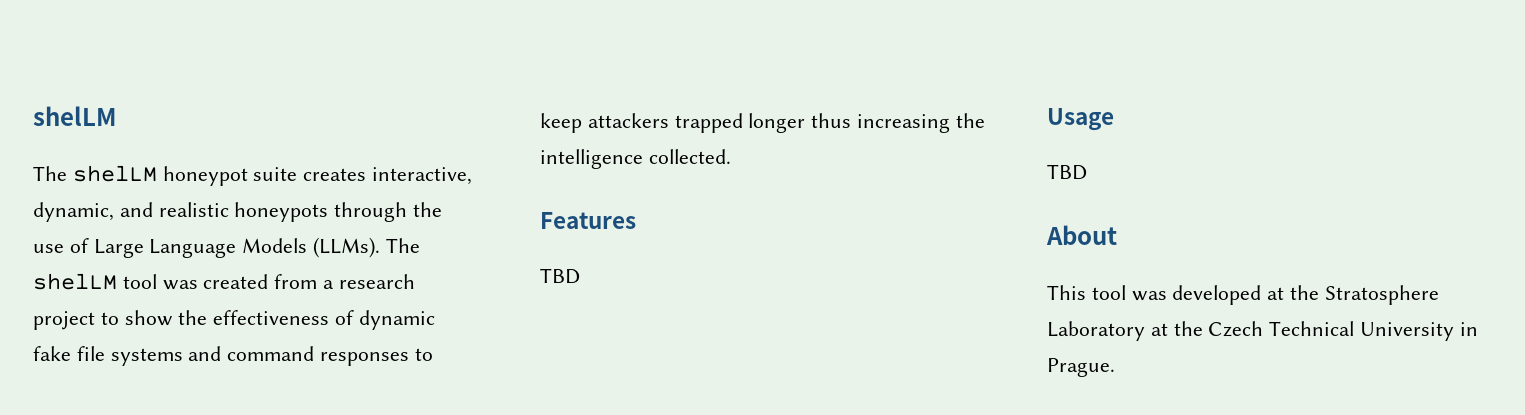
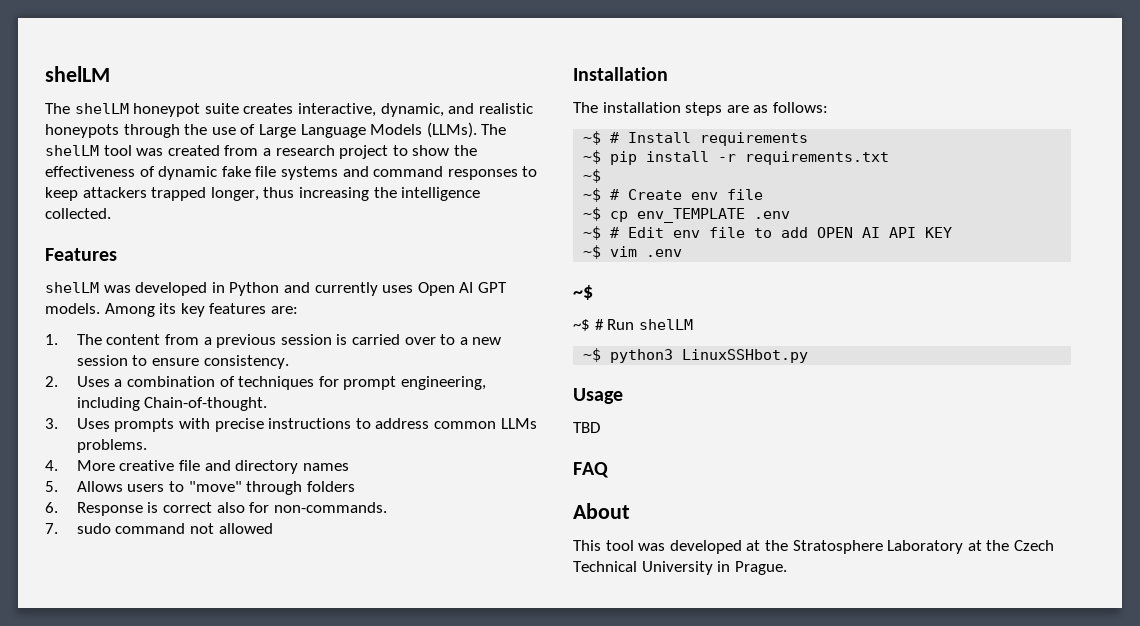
- The shelLM tool was created from a research project to show the effectiveness of dynamic fake file systems and command responses to keep attackers trapped longer thus increasing the intelligence collected.
+ The shelLM tool was created from a research project to show the effectiveness of dynamic fake file systems and command responses to keep attackers trapped longer, thus increasing the intelligence collected.
  Features
- TBD
+ shelLM was developed in Python and currently uses Open AI GPT models. Among its key features are:
+ 1. The content from a previous session is carried over to a new session to ensure consistency.
+ 2. Uses a combination of techniques for prompt engineering, including Chain-of-thought.
+ 3. Uses prompts with precise instructions to address common LLMs problems.
+ 4. More creative file and directory names
+ 5. Allows users to "move" through folders
+ 6. Response is correct also for non-commands.
+ 7. sudo command not allowed
+ Installation
+ The installation steps are as follows:
+ ~$ # Install requirements
+ ~$ pip install -r requirements.txt
+ ~$
+ ~$ # Create env file
+ ~$ cp env_TEMPLATE .env
+ ~$ # Edit env file to add OPEN AI API KEY
+ ~$ vim .env
+ ~$
+ ~$ # Run shelLM
+ ~$ python3 LinuxSSHbot.py
+ FAQ

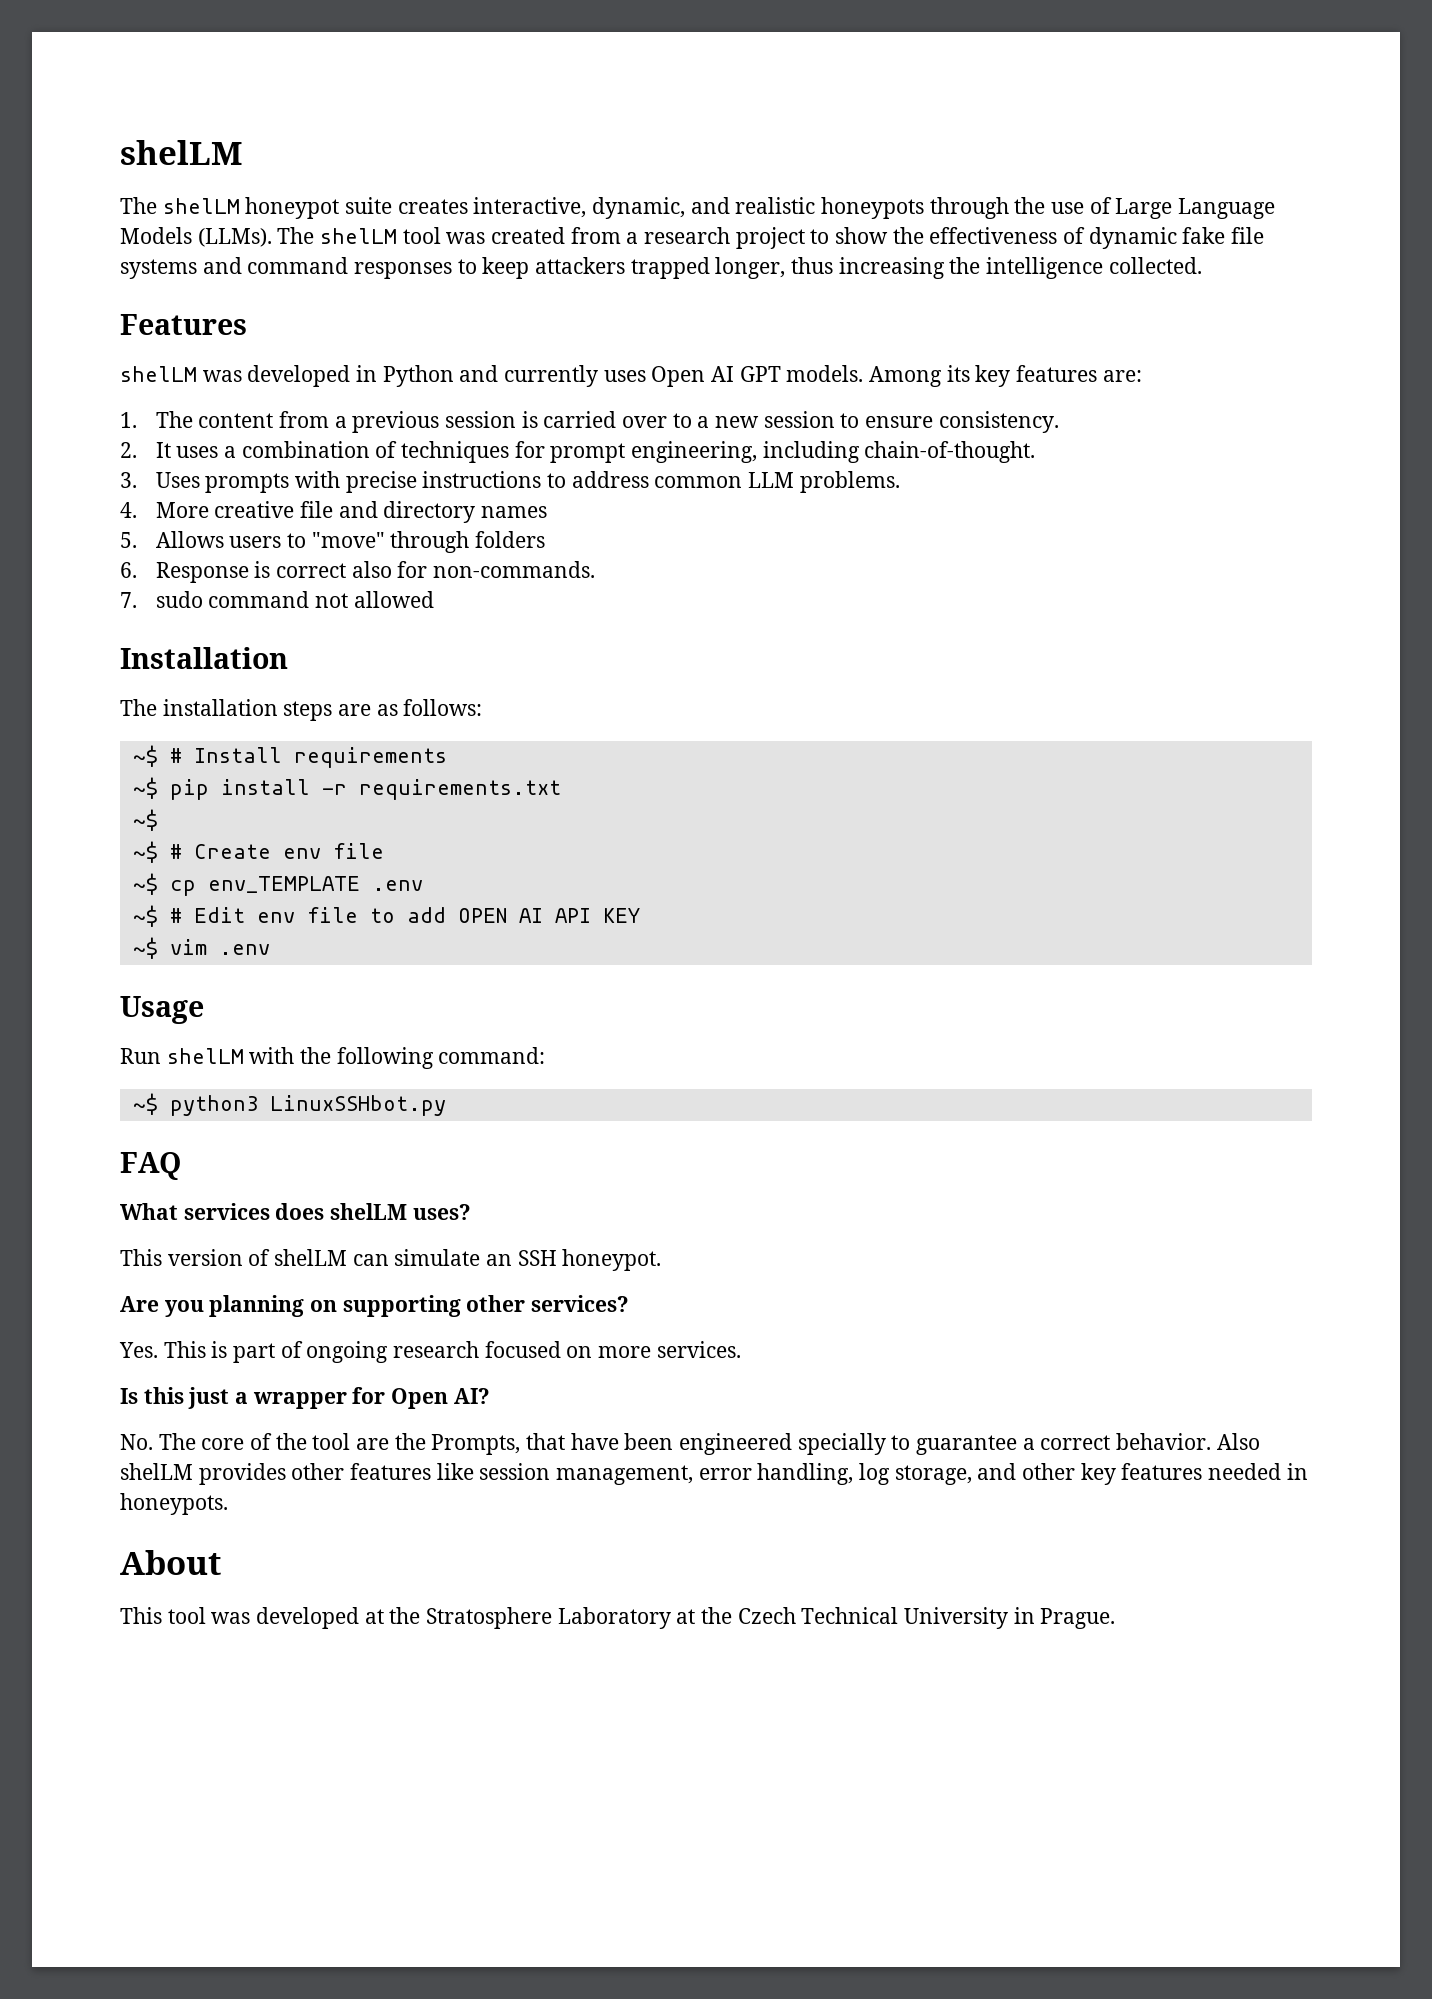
- 2. Uses a combination of techniques for prompt engineering, including Chain-of-thought.
+ 2. It uses a combination of techniques for prompt engineering, including chain-of-thought.
- 3. Uses prompts with precise instructions to address common LLMs problems.
+ 3. Uses prompts with precise instructions to address common LLM problems.
  ~$ vim .env
- ~$
- ~$ # Run shelLM
+ Usage
+ Run shelLM with the following command:
- Usage
- TBD
  FAQ
+ What services does shelLM uses?
+ This version of shelLM can simulate an SSH honeypot.
+ Are you planning on supporting other services?
+ Yes. This is part of ongoing research focused on more services.
+ Is this just a wrapper for Open AI?
+ No. The core of the tool are the Prompts, that have been engineered specially to guarantee a correct behavior. Also shelLM provides other features like session management, error handling, log storage, and other key features needed in honeypots.

